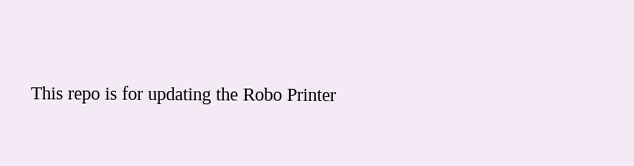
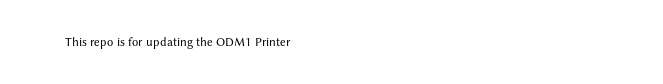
- This repo is for updating the Robo Printer
+ This repo is for updating the ODM1 Printer

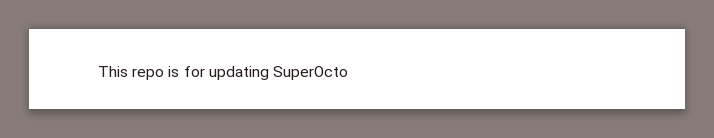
- This repo is for updating the ODM1 Printer
+ This repo is for updating SuperOcto

